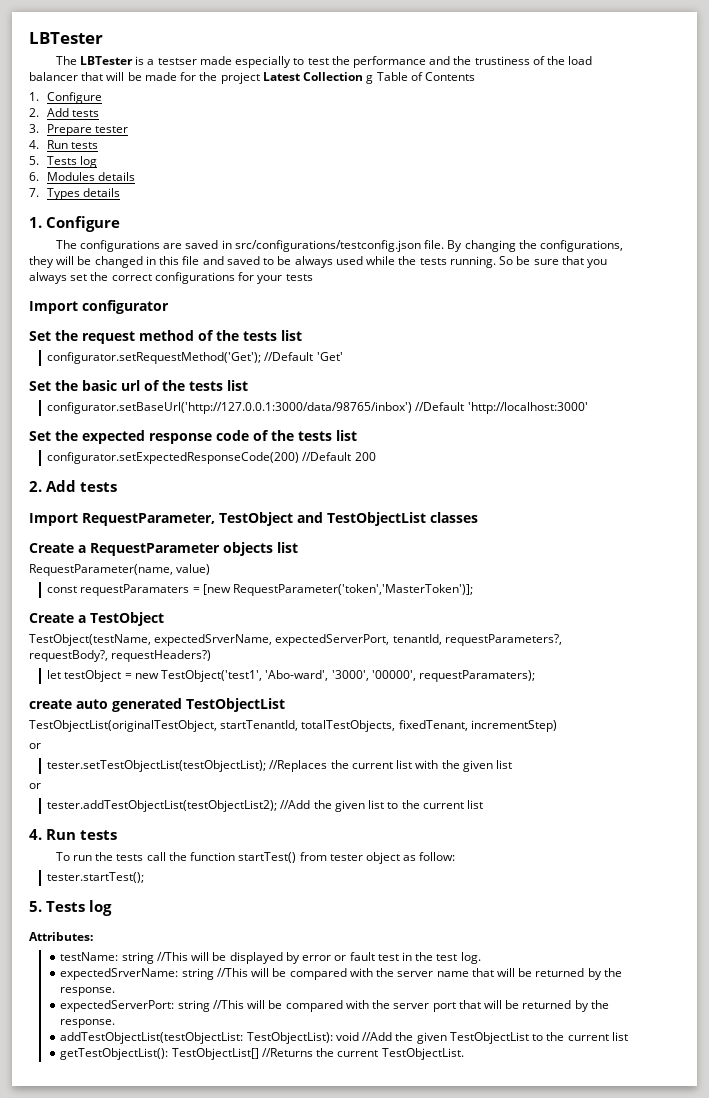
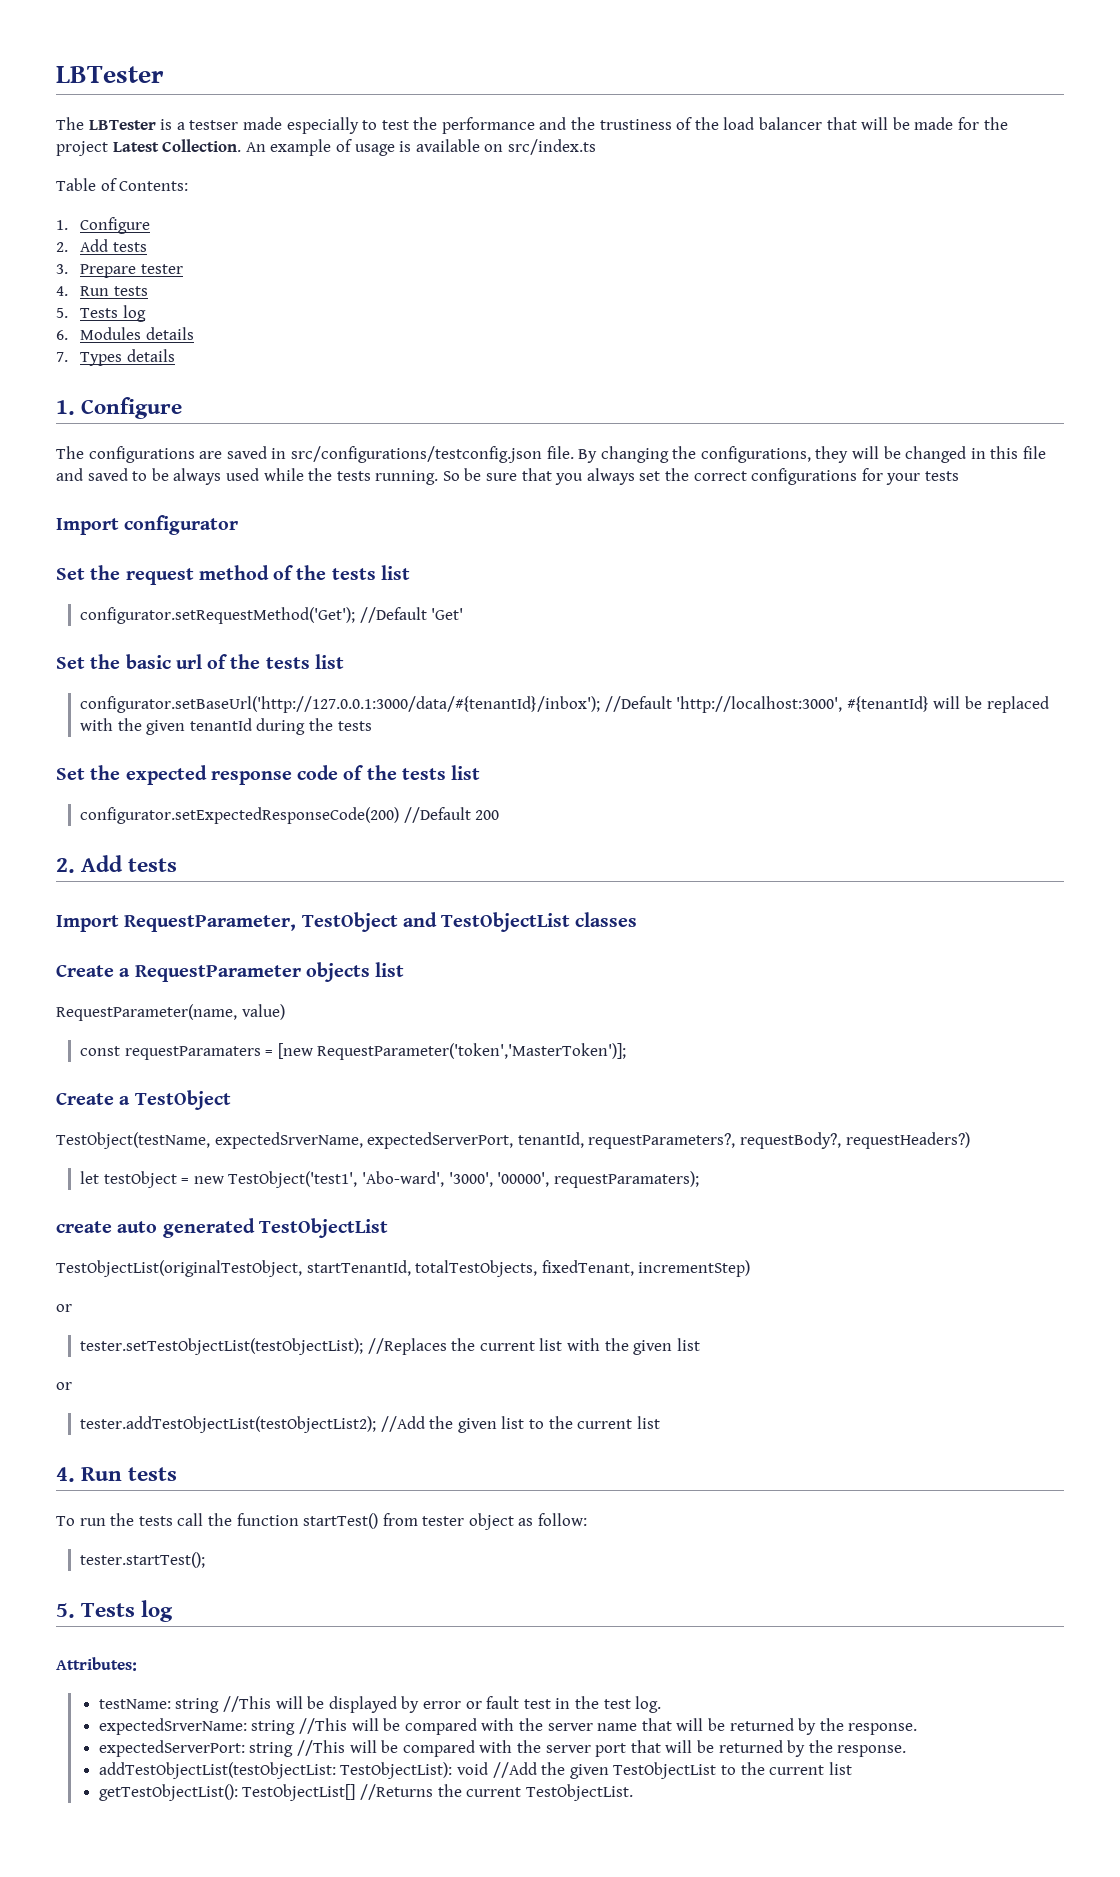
- The LBTester is a testser made especially to test the performance and the trustiness of the load balancer that will be made for the project Latest Collection g Table of Contents
+ The LBTester is a testser made especially to test the performance and the trustiness of the load balancer that will be made for the project Latest Collection. An example of usage is available on src/index.ts
+ Table of Contents:
- configurator.setBaseUrl('http://127.0.0.1:3000/data/98765/inbox') //Default 'http://localhost:3000'
+ configurator.setBaseUrl('http://127.0.0.1:3000/data/#{tenantId}/inbox'); //Default 'http://localhost:3000', #{tenantId} will be replaced with the given tenantId during the tests

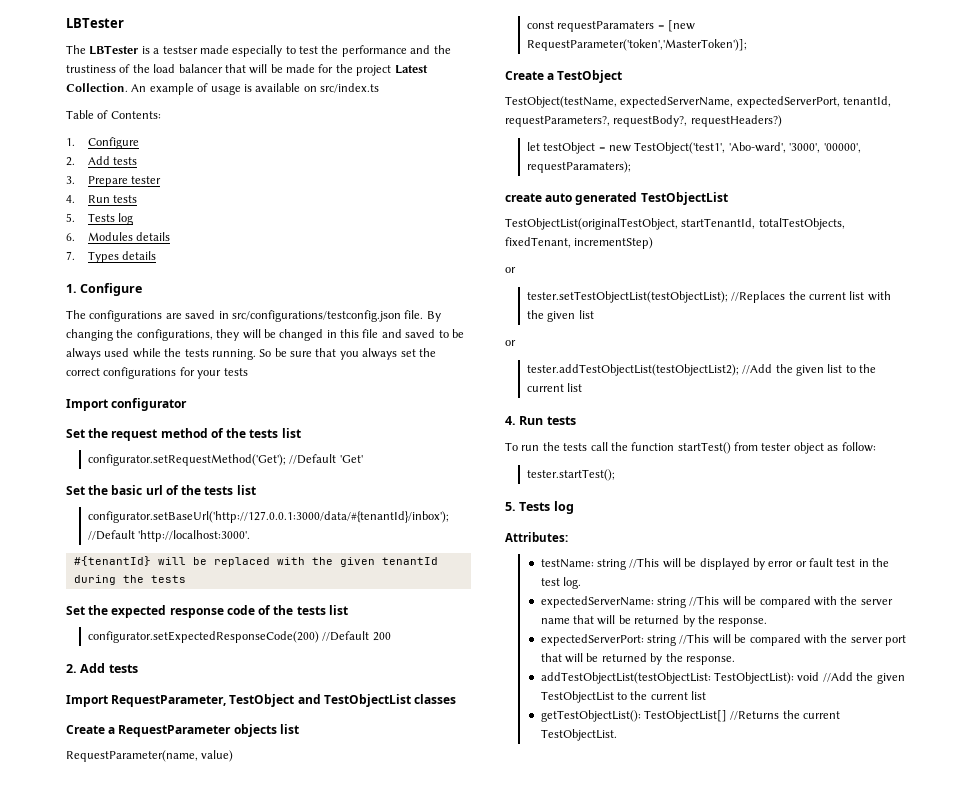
- configurator.setBaseUrl('http://127.0.0.1:3000/data/#{tenantId}/inbox'); //Default 'http://localhost:3000', #{tenantId} will be replaced with the given tenantId during the tests
+ configurator.setBaseUrl('http://127.0.0.1:3000/data/#{tenantId}/inbox'); //Default 'http://localhost:3000'.
+ #{tenantId} will be replaced with the given tenantId during the tests
- TestObject(testName, expectedSrverName, expectedServerPort, tenantId, requestParameters?, requestBody?, requestHeaders?)
+ TestObject(testName, expectedServerName, expectedServerPort, tenantId, requestParameters?, requestBody?, requestHeaders?)
- expectedSrverName: string //This will be compared with the server name that will be returned by the response.
+ expectedServerName: string //This will be compared with the server name that will be returned by the response.

